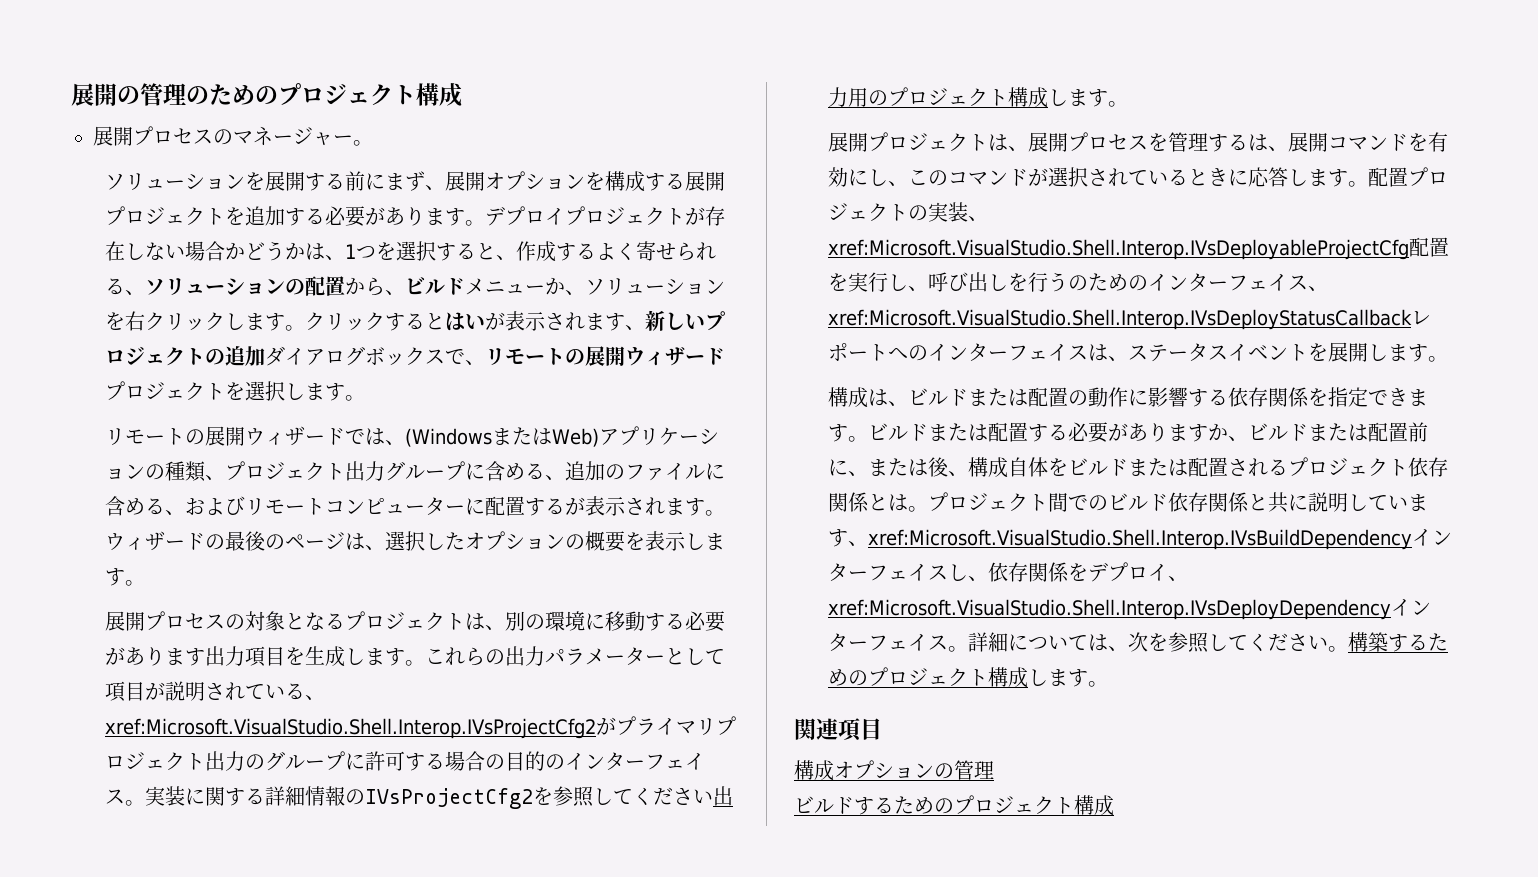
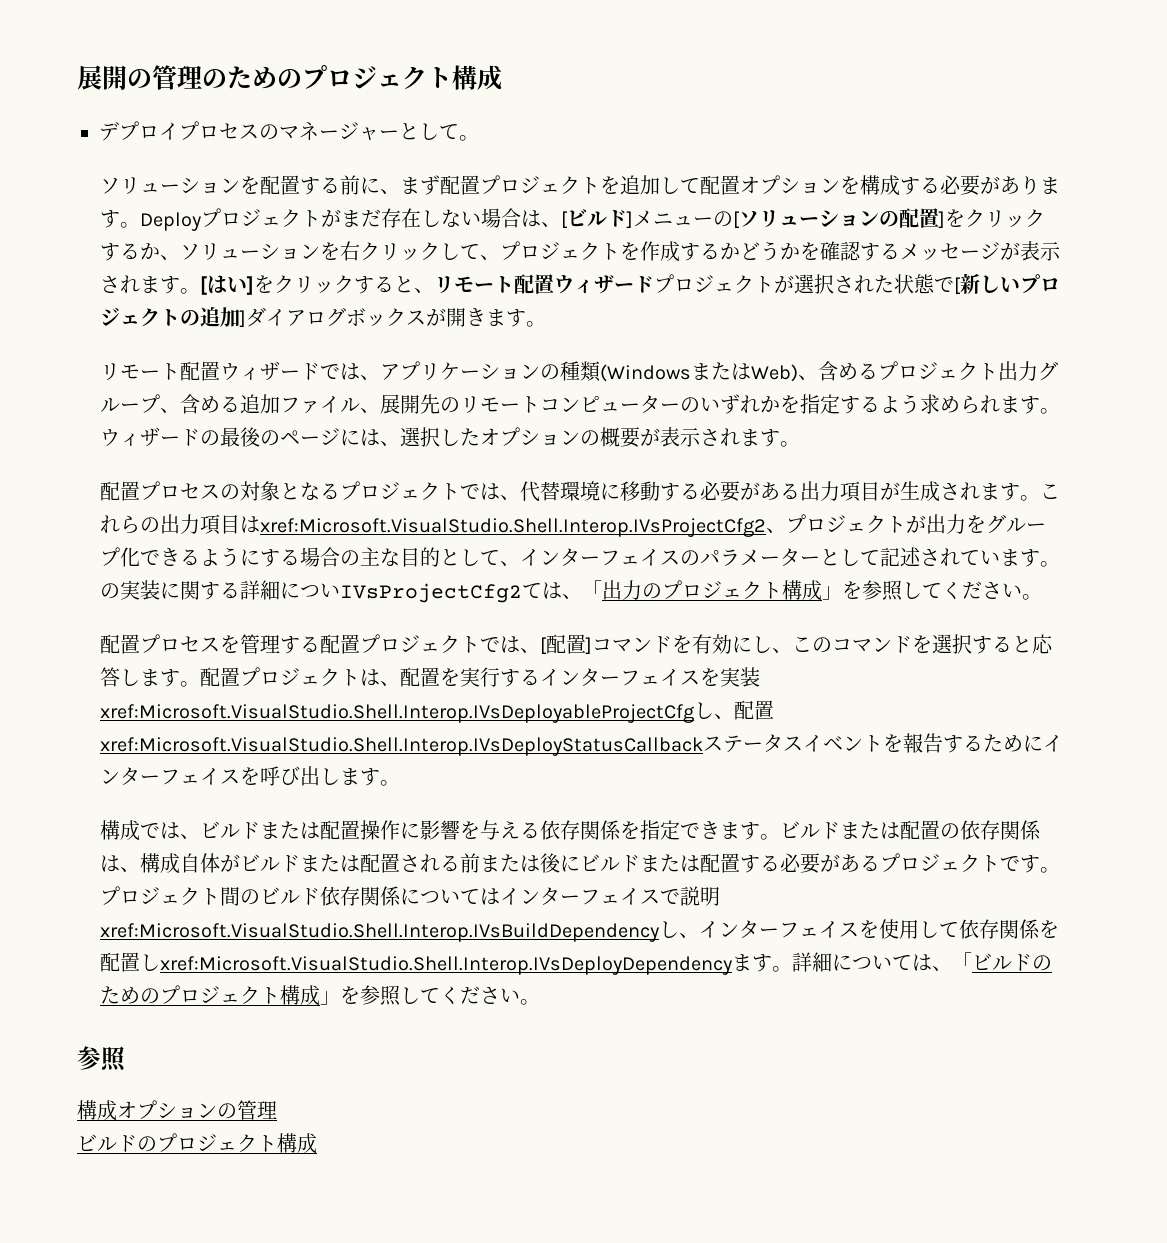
- 展開プロセスのマネージャー。
+ デプロイプロセスのマネージャーとして。
- ソリューションを展開する前にまず、展開オプションを構成する展開プロジェクトを追加する必要があります。
+ ソリューションを配置する前に、まず配置プロジェクトを追加して配置オプションを構成する必要があります。
- デプロイプロジェクトが存在しない場合かどうかは、1つを選択すると、作成するよく寄せられる、ソリューションの配置から、ビルドメニューか、ソリューションを右クリックします。クリックするとはいが表示されます、新しいプロジェクトの追加ダイアログボックスで、リモートの展開ウィザードプロジェクトを選択します。
+ Deployプロジェクトがまだ存在しない場合は、[ビルド]メニューの[ソリューションの配置]をクリックするか、ソリューションを右クリックして、プロジェクトを作成するかどうかを確認するメッセージが表示されます。[はい]をクリックすると、リモート配置ウィザードプロジェクトが選択された状態で[新しいプロジェクトの追加]ダイアログボックスが開きます。
- リモートの展開ウィザードでは、(WindowsまたはWeb)アプリケーションの種類、プロジェクト出力グループに含める、追加のファイルに含める、およびリモートコンピューターに配置するが表示されます。
+ リモート配置ウィザードでは、アプリケーションの種類(WindowsまたはWeb)、含めるプロジェクト出力グループ、含める追加ファイル、展開先のリモートコンピューターのいずれかを指定するよう求められます。
- ウィザードの最後のページは、選択したオプションの概要を表示します。
- 展開プロセスの対象となるプロジェクトは、別の環境に移動する必要があります出力項目を生成します。
+ ウィザードの最後のページには、選択したオプションの概要が表示されます。
+ 配置プロセスの対象となるプロジェクトでは、代替環境に移動する必要がある出力項目が生成されます。
- これらの出力パラメーターとして項目が説明されている、xref:Microsoft.VisualStudio.Shell.Interop.IVsProjectCfg2がプライマリプロジェクト出力のグループに許可する場合の目的のインターフェイス。実装に関する詳細情報のIVsProjectCfg2を参照してください出力用のプロジェクト構成します。
- 展開プロジェクトは、展開プロセスを管理するは、展開コマンドを有効にし、このコマンドが選択されているときに応答します。
+ これらの出力項目はxref:Microsoft.VisualStudio.Shell.Interop.IVsProjectCfg2、プロジェクトが出力をグループ化できるようにする場合の主な目的として、インターフェイスのパラメーターとして記述されています。の実装に関する詳細についIVsProjectCfg2ては、「出力のプロジェクト構成」を参照してください。
+ 配置プロセスを管理する配置プロジェクトでは、[配置]コマンドを有効にし、このコマンドを選択すると応答します。
- 配置プロジェクトの実装、xref:Microsoft.VisualStudio.Shell.Interop.IVsDeployableProjectCfg配置を実行し、呼び出しを行うのためのインターフェイス、xref:Microsoft.VisualStudio.Shell.Interop.IVsDeployStatusCallbackレポートへのインターフェイスは、ステータスイベントを展開します。
+ 配置プロジェクトは、配置を実行するインターフェイスを実装xref:Microsoft.VisualStudio.Shell.Interop.IVsDeployableProjectCfgし、配置xref:Microsoft.VisualStudio.Shell.Interop.IVsDeployStatusCallbackステータスイベントを報告するためにインターフェイスを呼び出します。
- 構成は、ビルドまたは配置の動作に影響する依存関係を指定できます。
+ 構成では、ビルドまたは配置操作に影響を与える依存関係を指定できます。
- ビルドまたは配置する必要がありますか、ビルドまたは配置前に、または後、構成自体をビルドまたは配置されるプロジェクト依存関係とは。
+ ビルドまたは配置の依存関係は、構成自体がビルドまたは配置される前または後にビルドまたは配置する必要があるプロジェクトです。
- プロジェクト間でのビルド依存関係と共に説明しています、xref:Microsoft.VisualStudio.Shell.Interop.IVsBuildDependencyインターフェイスし、依存関係をデプロイ、xref:Microsoft.VisualStudio.Shell.Interop.IVsDeployDependencyインターフェイス。
+ プロジェクト間のビルド依存関係についてはインターフェイスで説明xref:Microsoft.VisualStudio.Shell.Interop.IVsBuildDependencyし、インターフェイスを使用して依存関係を配置しxref:Microsoft.VisualStudio.Shell.Interop.IVsDeployDependencyます。
- 詳細については、次を参照してください。構築するためのプロジェクト構成します。
- 関連項目
+ 詳細については、「ビルドのためのプロジェクト構成」を参照してください。
+ 参照
- ビルドするためのプロジェクト構成
+ ビルドのプロジェクト構成

